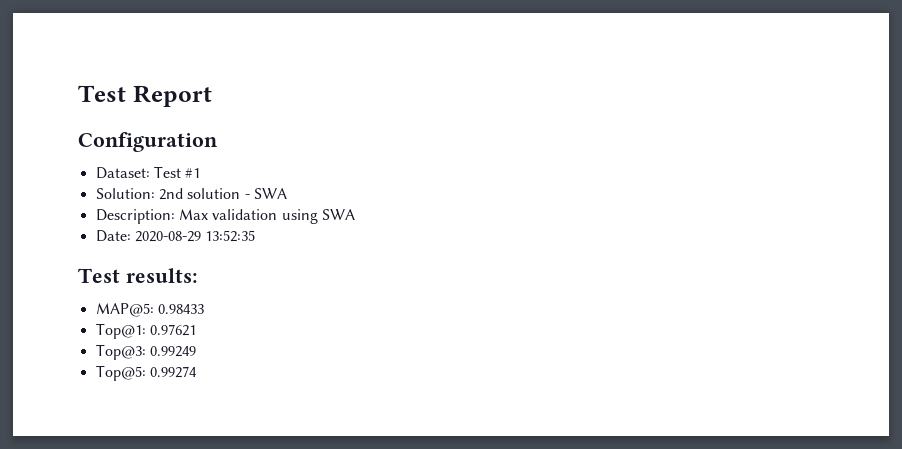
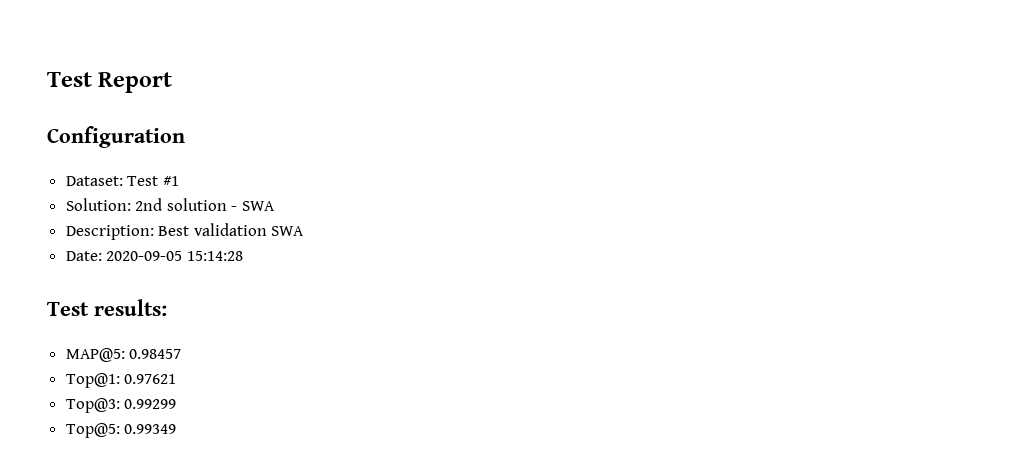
- Description: Max validation using SWA
+ Description: Best validation SWA
- Date: 2020-08-29 13:52:35
+ Date: 2020-09-05 15:14:28
- MAP@5: 0.98433
+ MAP@5: 0.98457
- Top@3: 0.99249
+ Top@3: 0.99299
- Top@5: 0.99274
+ Top@5: 0.99349

